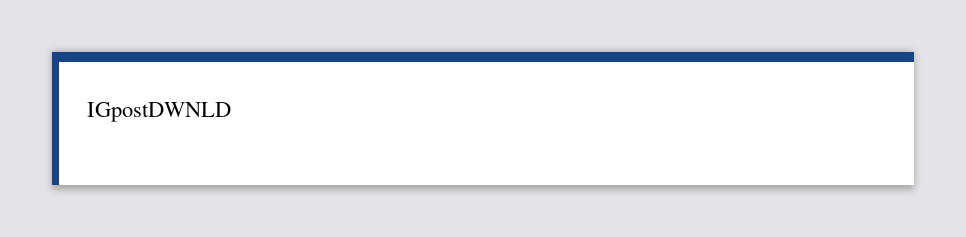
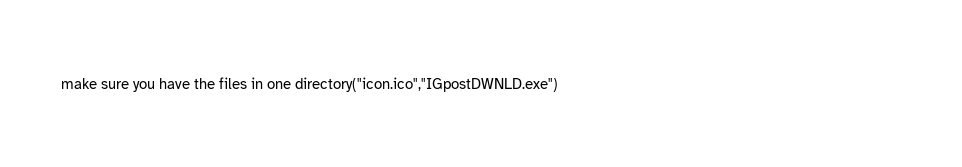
- IGpostDWNLD
+ make sure you have the files in one directory("icon.ico","IGpostDWNLD.exe")

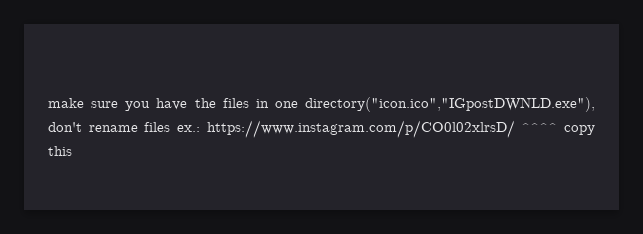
- make sure you have the files in one directory("icon.ico","IGpostDWNLD.exe")
+ make sure you have the files in one directory("icon.ico","IGpostDWNLD.exe"), don't rename files ex.: https://www.instagram.com/p/CO0l02xlrsD/ ^^^^ copy this

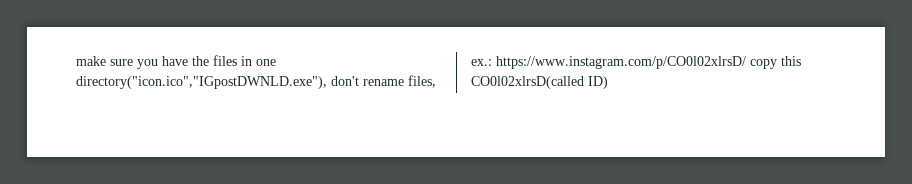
- make sure you have the files in one directory("icon.ico","IGpostDWNLD.exe"), don't rename files ex.: https://www.instagram.com/p/CO0l02xlrsD/ ^^^^ copy this
+ make sure you have the files in one directory("icon.ico","IGpostDWNLD.exe"), don't rename files, ex.: https://www.instagram.com/p/CO0l02xlrsD/ copy this CO0l02xlrsD(called ID)

